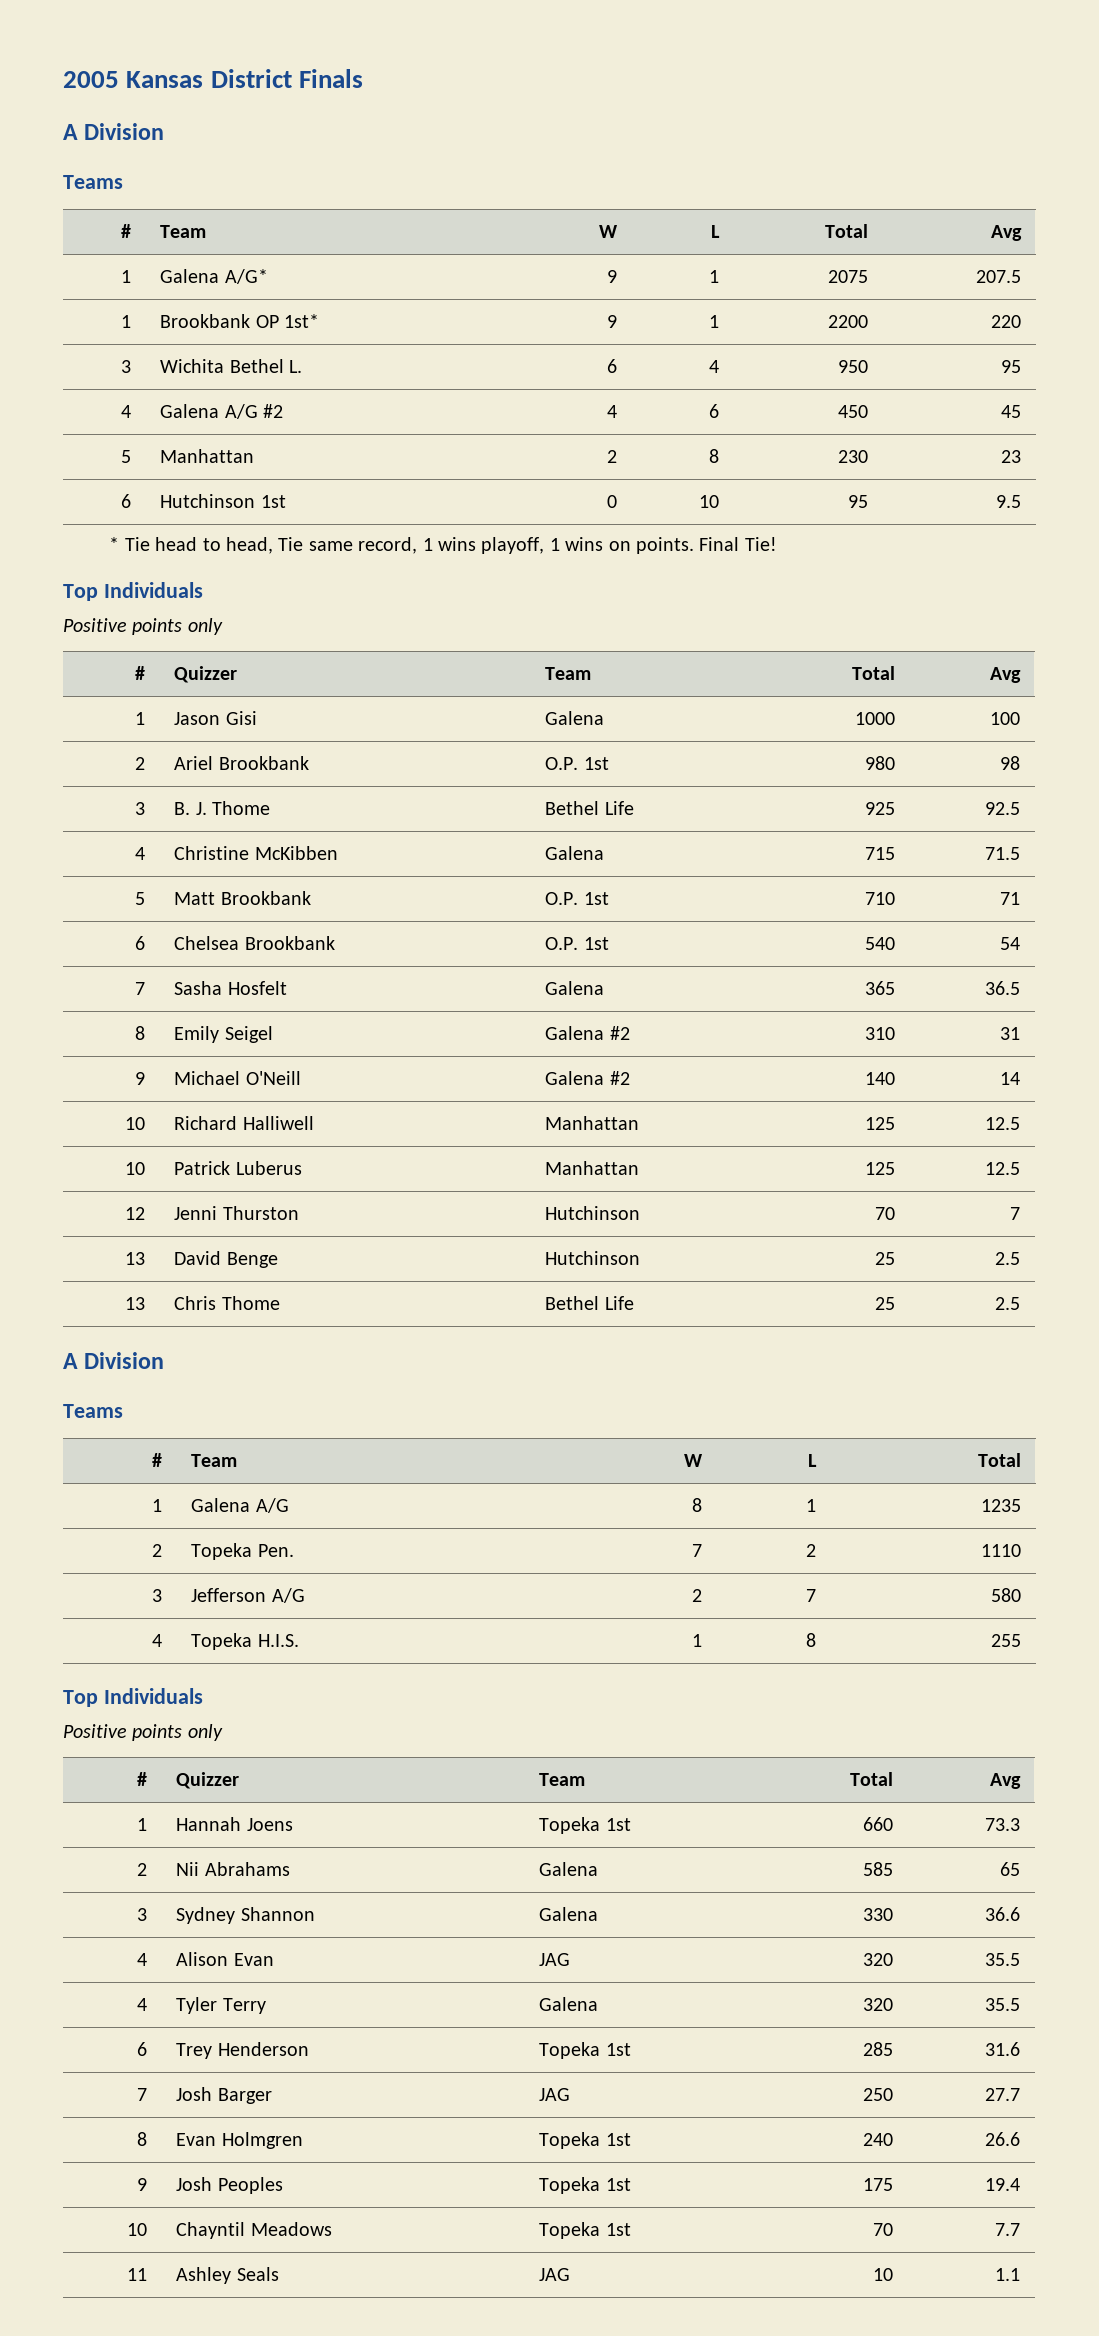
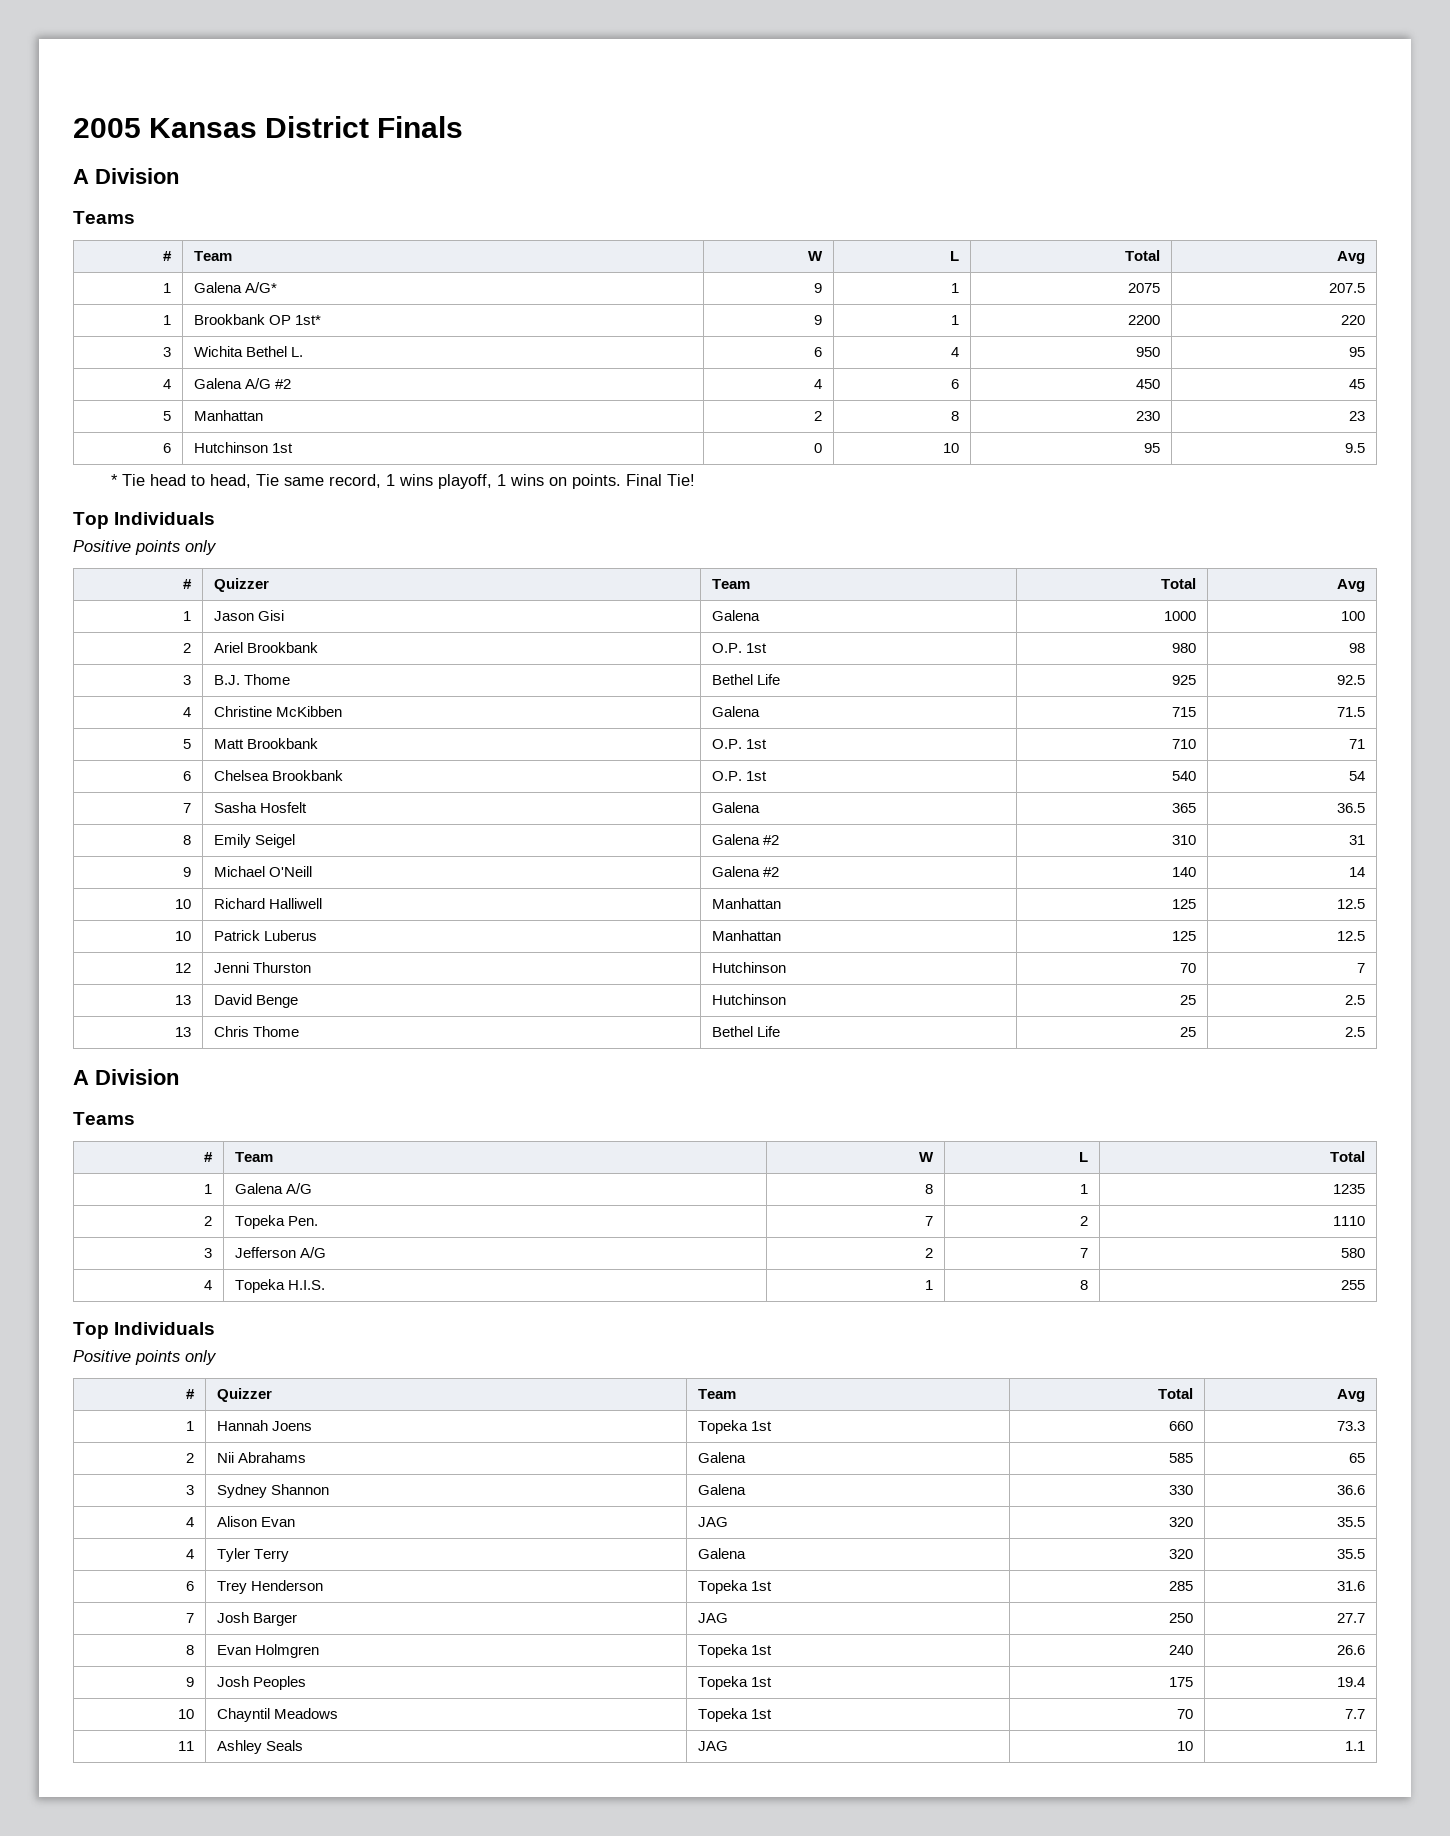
- 3 | B. J. Thome | Bethel Life | 925 | 92.5
+ 3 | B.J. Thome | Bethel Life | 925 | 92.5

